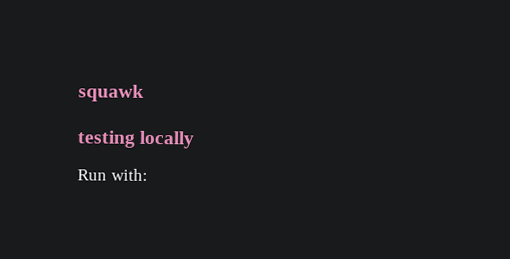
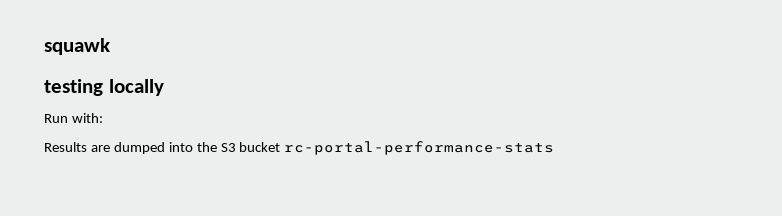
+ Results are dumped into the S3 bucket rc-portal-performance-stats

